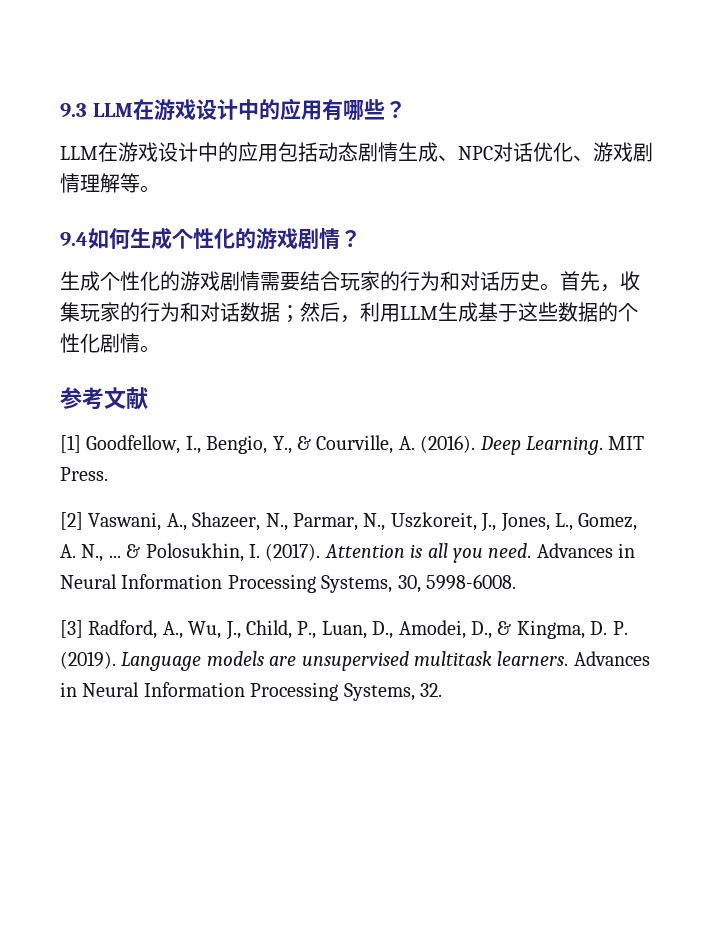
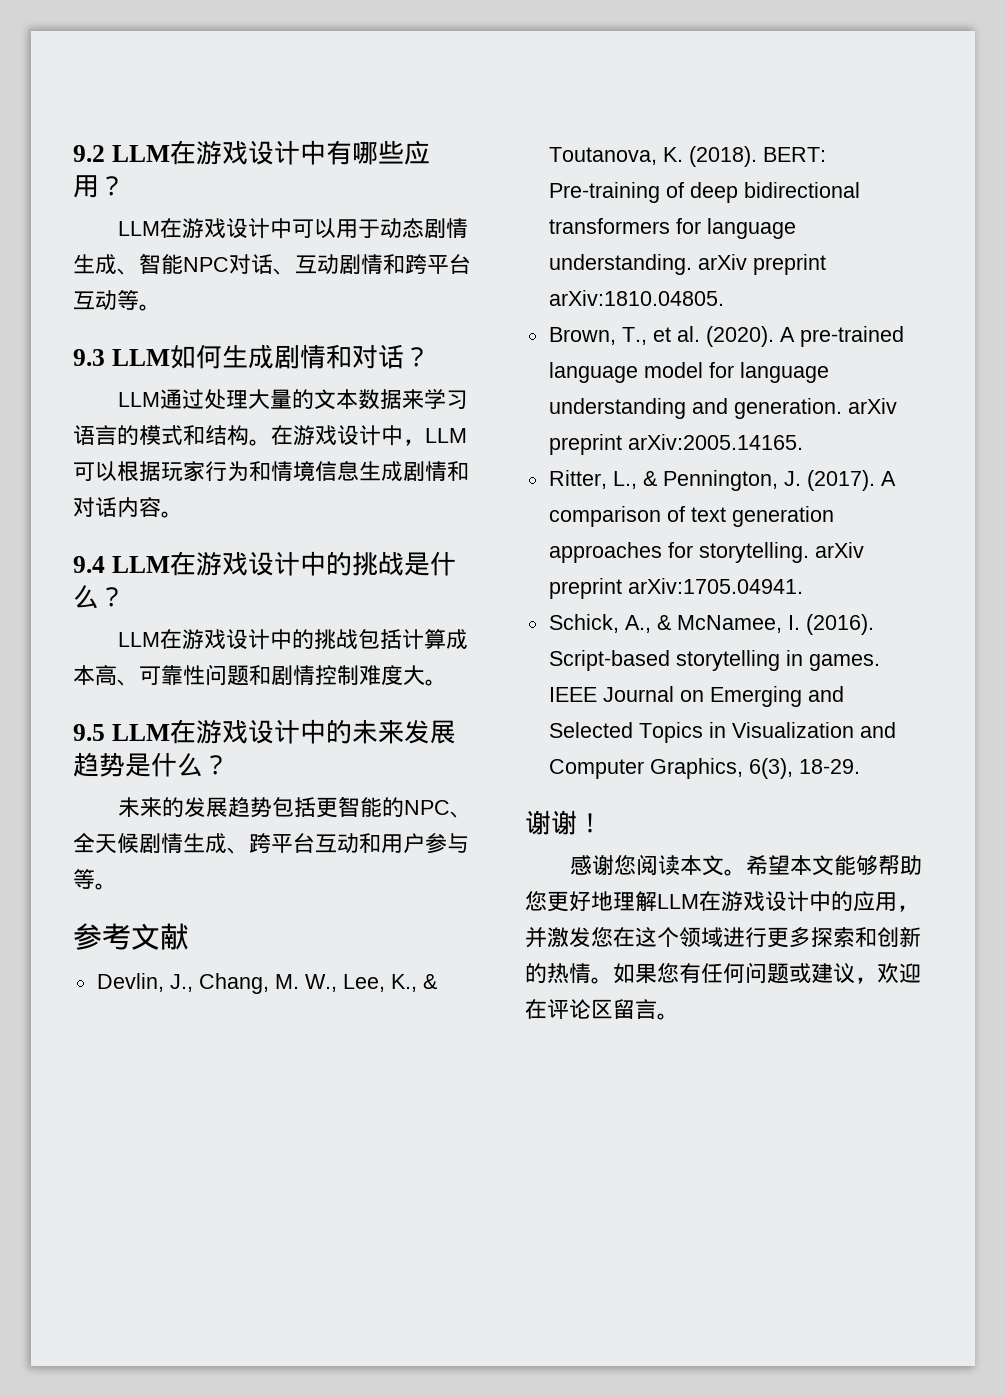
- 9.3 LLM在游戏设计中的应用有哪些？
- LLM在游戏设计中的应用包括动态剧情生成、NPC对话优化、游戏剧情理解等。
- 9.4如何生成个性化的游戏剧情？
- 生成个性化的游戏剧情需要结合玩家的行为和对话历史。首先，收集玩家的行为和对话数据；然后，利用LLM生成基于这些数据的个性化剧情。
+ 9.2 LLM在游戏设计中有哪些应用？
+ LLM在游戏设计中可以用于动态剧情生成、智能NPC对话、互动剧情和跨平台互动等。
+ 9.3 LLM如何生成剧情和对话？
+ LLM通过处理大量的文本数据来学习语言的模式和结构。在游戏设计中，LLM可以根据玩家行为和情境信息生成剧情和对话内容。
+ 9.4 LLM在游戏设计中的挑战是什么？
+ LLM在游戏设计中的挑战包括计算成本高、可靠性问题和剧情控制难度大。
+ 9.5 LLM在游戏设计中的未来发展趋势是什么？
+ 未来的发展趋势包括更智能的NPC、全天候剧情生成、跨平台互动和用户参与等。
  参考文献
- [1] Goodfellow, I., Bengio, Y., & Courville, A. (2016). Deep Learning. MIT Press.
- [2] Vaswani, A., Shazeer, N., Parmar, N., Uszkoreit, J., Jones, L., Gomez, A. N., ... & Polosukhin, I. (2017). Attention is all you need. Advances in Neural Information Processing Systems, 30, 5998-6008.
- [3] Radford, A., Wu, J., Child, P., Luan, D., Amodei, D., & Kingma, D. P. (2019). Language models are unsupervised multitask learners. Advances in Neural Information Processing Systems, 32.
+ Devlin, J., Chang, M. W., Lee, K., & Toutanova, K. (2018). BERT: Pre-training of deep bidirectional transformers for language understanding. arXiv preprint arXiv:1810.04805.
+ Brown, T., et al. (2020). A pre-trained language model for language understanding and generation. arXiv preprint arXiv:2005.14165.
+ Ritter, L., & Pennington, J. (2017). A comparison of text generation approaches for storytelling. arXiv preprint arXiv:1705.04941.
+ Schick, A., & McNamee, I. (2016). Script-based storytelling in games. IEEE Journal on Emerging and Selected Topics in Visualization and Computer Graphics, 6(3), 18-29.
+ 谢谢！
+ 感谢您阅读本文。希望本文能够帮助您更好地理解LLM在游戏设计中的应用，并激发您在这个领域进行更多探索和创新的热情。如果您有任何问题或建议，欢迎在评论区留言。

